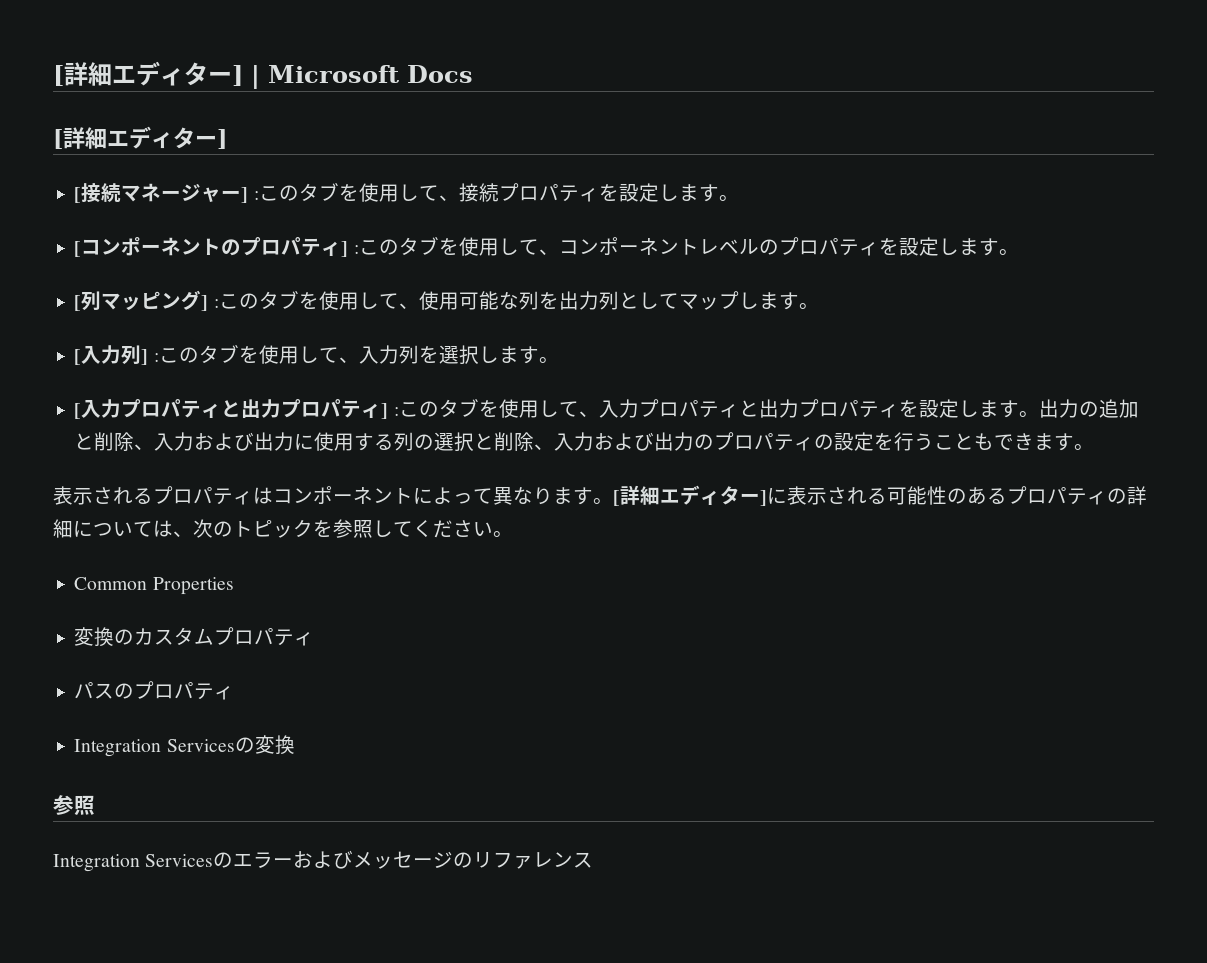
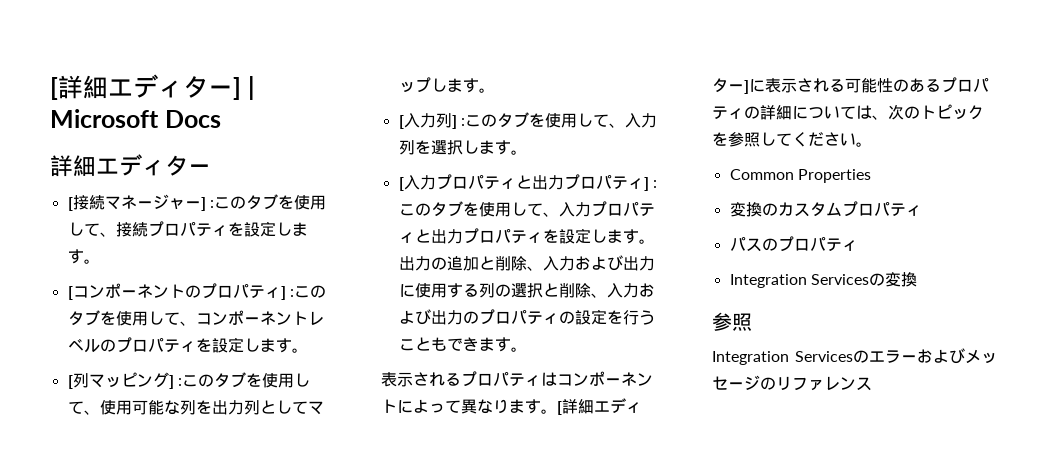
  [詳細エディター] | Microsoft Docs
- [詳細エディター]
+ 詳細エディター

